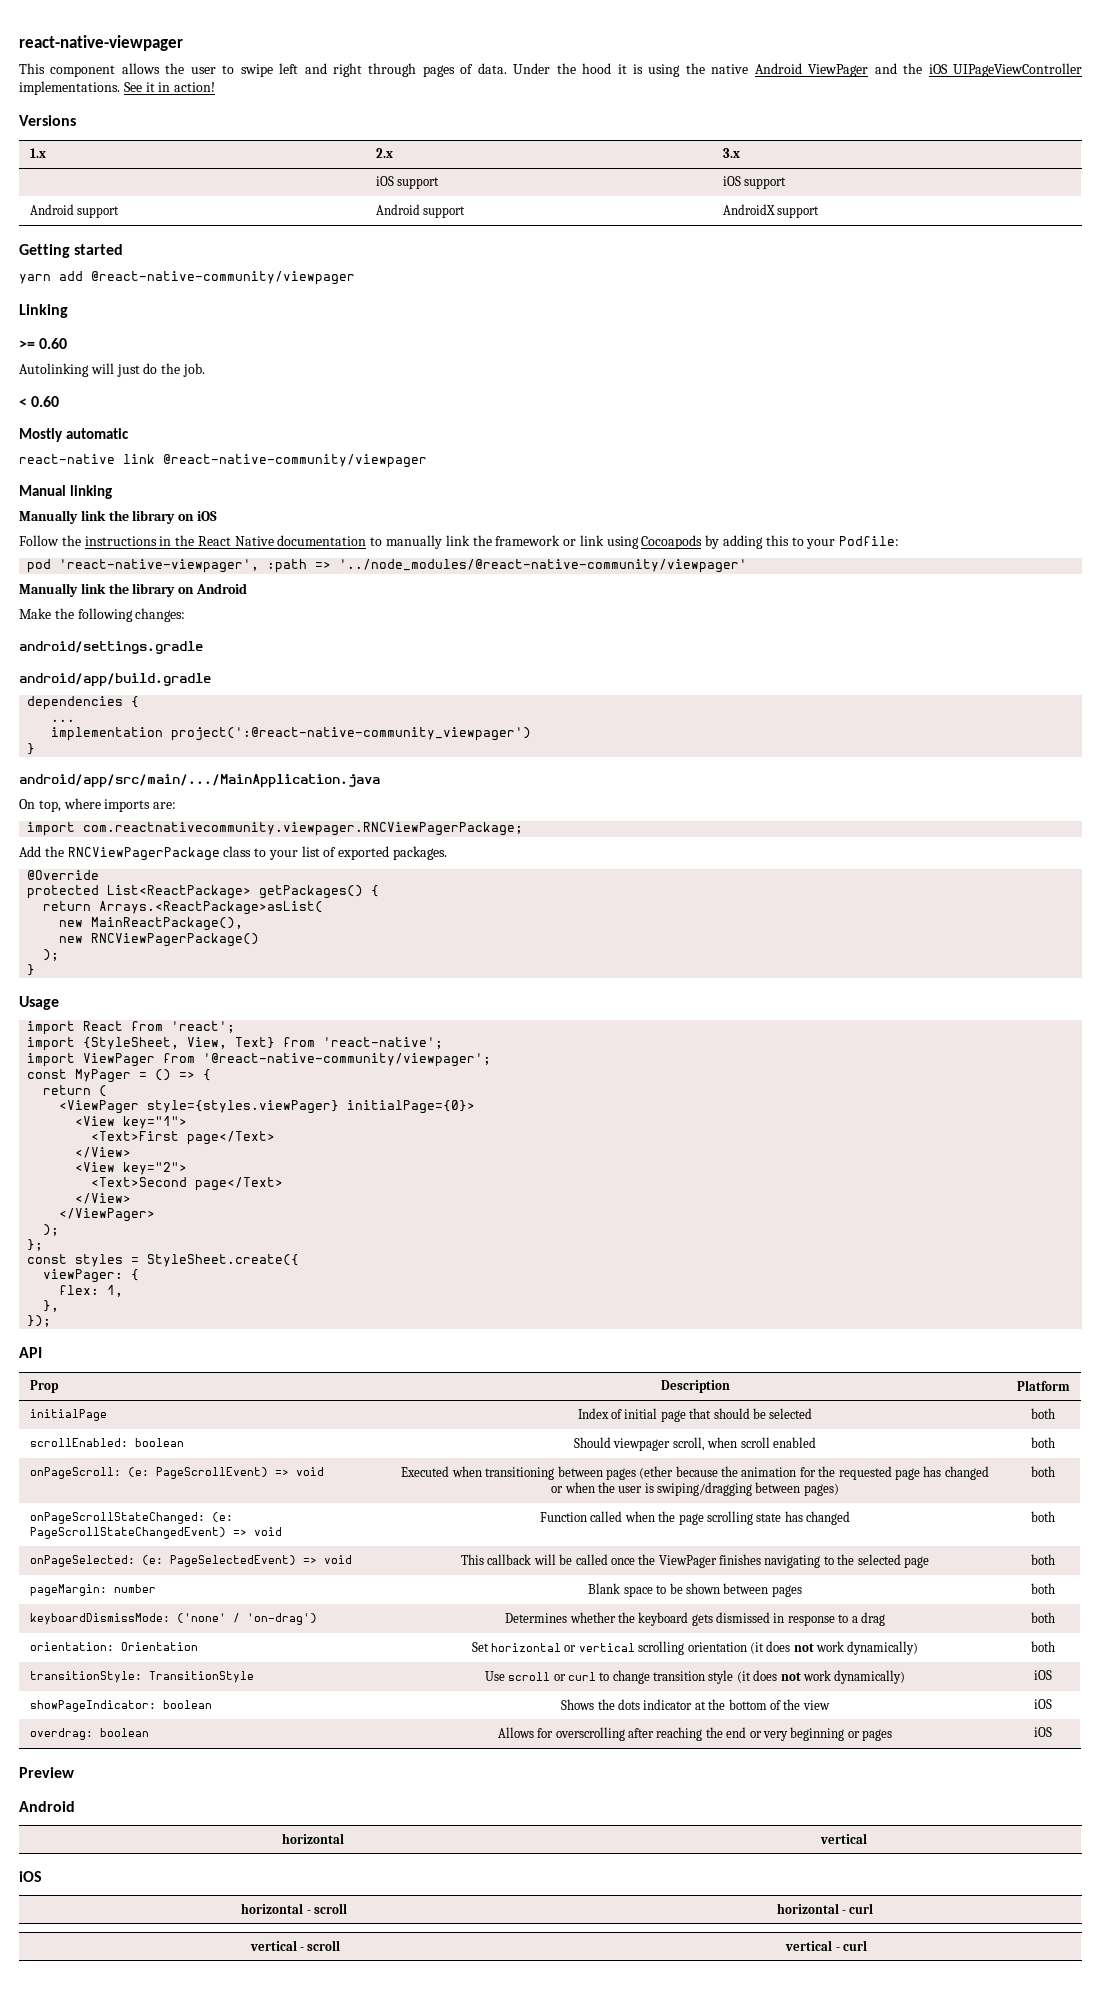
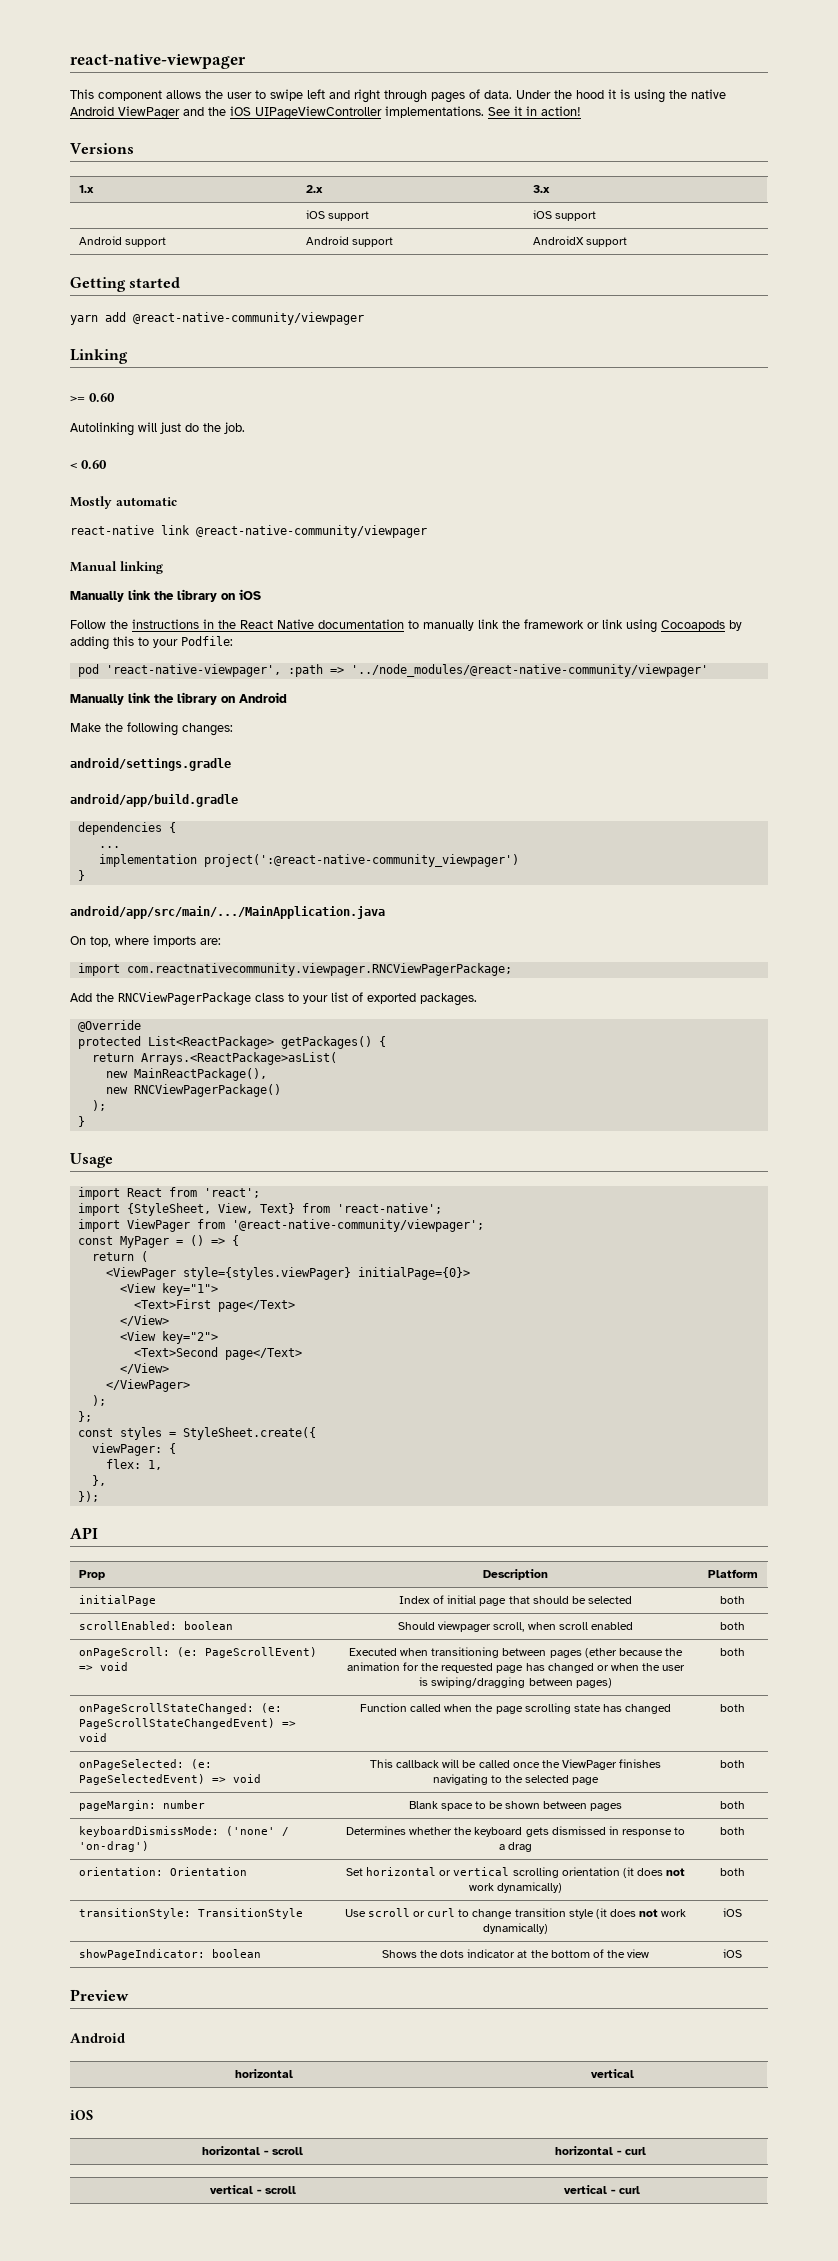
- overdrag: boolean | Allows for overscrolling after reaching the end or very beginning or pages | iOS

